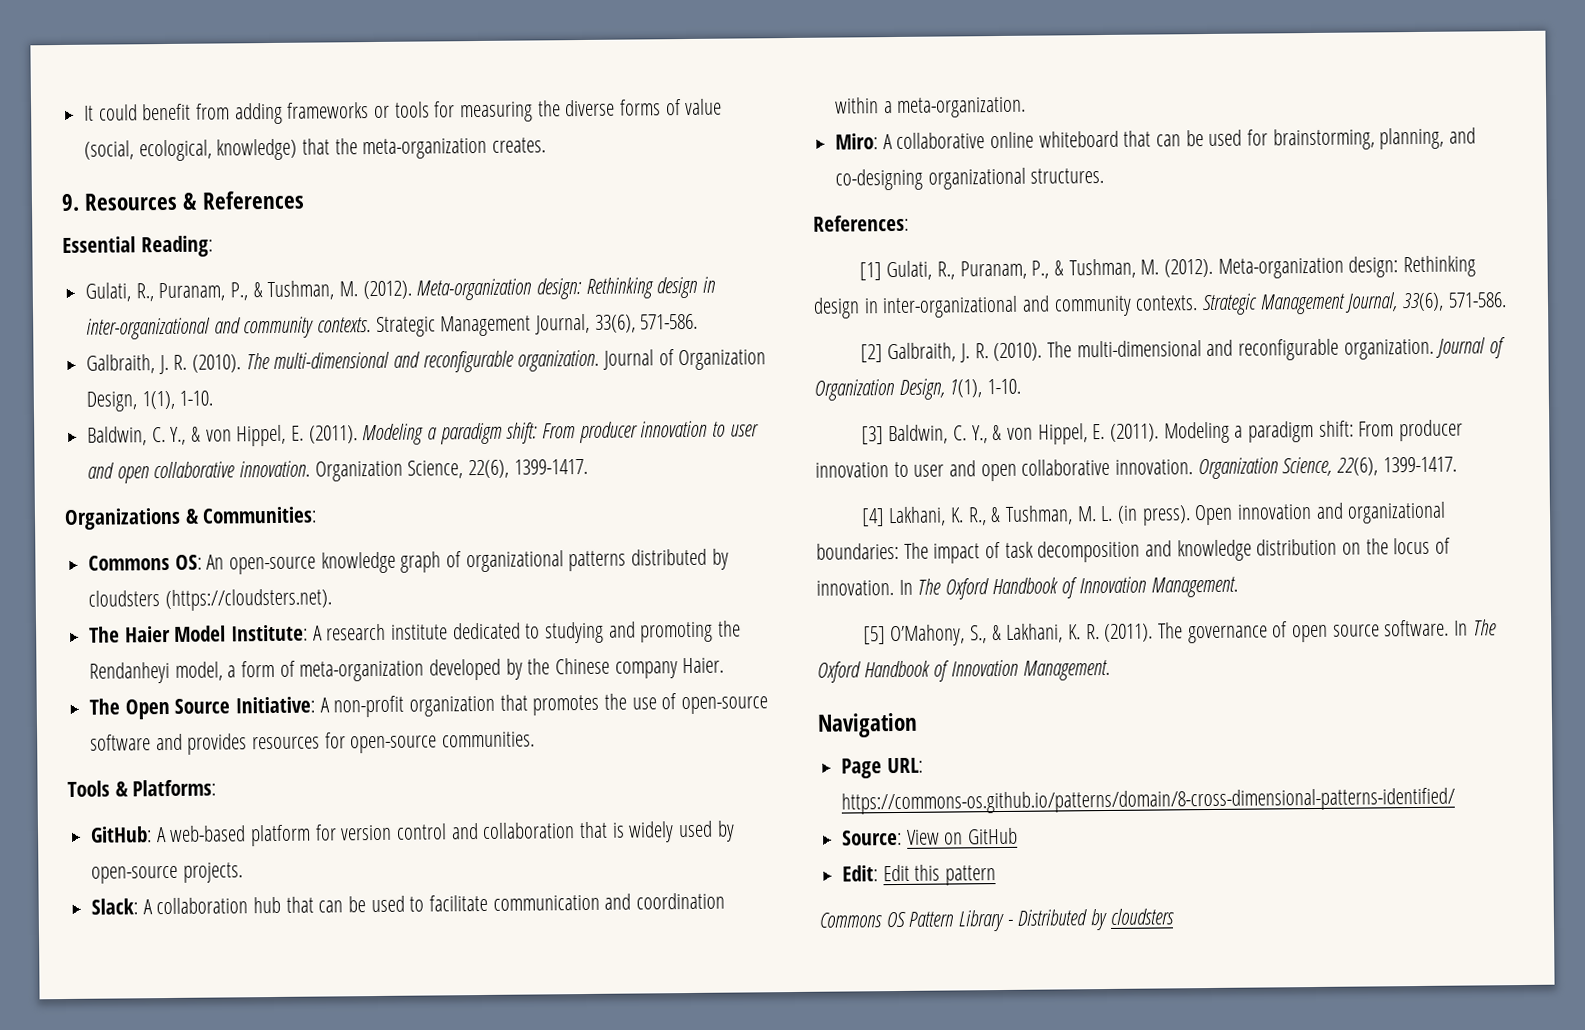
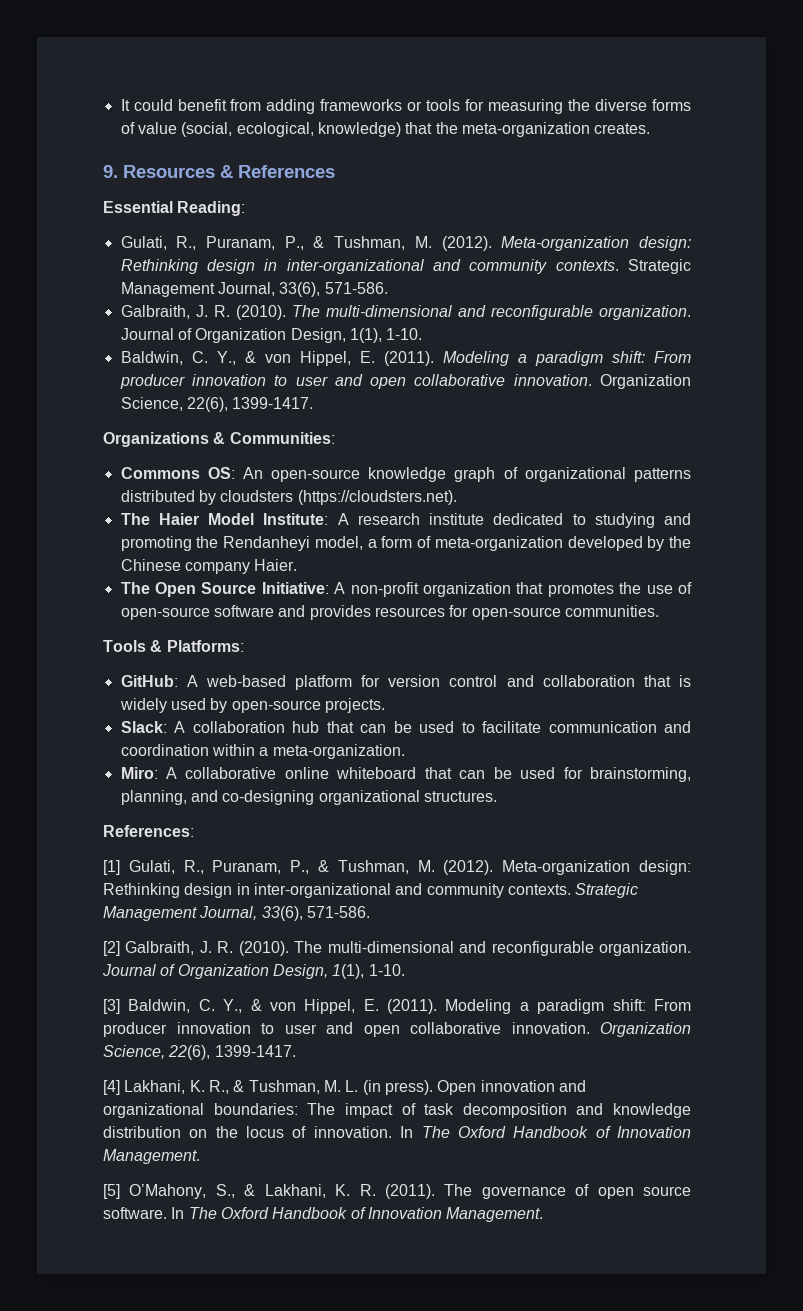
- Navigation
- Page URL: https://commons-os.github.io/patterns/domain/8-cross-dimensional-patterns-identified/
- Source: View on GitHub
- Edit: Edit this pattern
- Commons OS Pattern Library - Distributed by cloudsters

